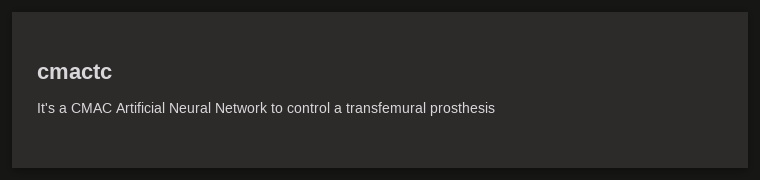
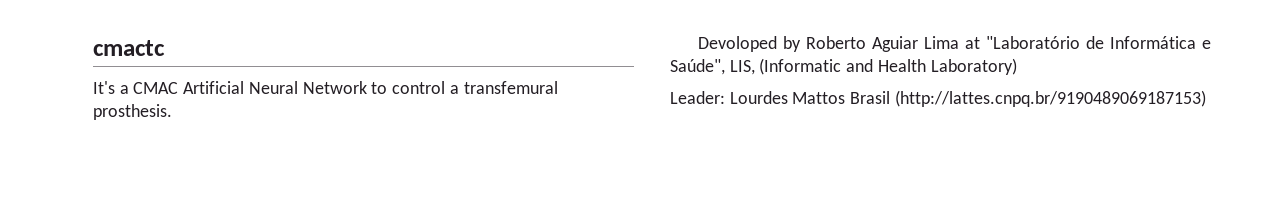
- It's a CMAC Artificial Neural Network to control a transfemural prosthesis
+ It's a CMAC Artificial Neural Network to control a transfemural prosthesis.
+ Devoloped by Roberto Aguiar Lima at "Laboratório de Informática e Saúde", LIS, (Informatic and Health Laboratory)
+ Leader: Lourdes Mattos Brasil (http://lattes.cnpq.br/9190489069187153)

